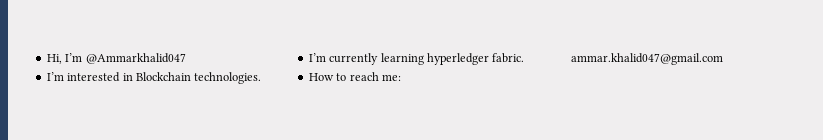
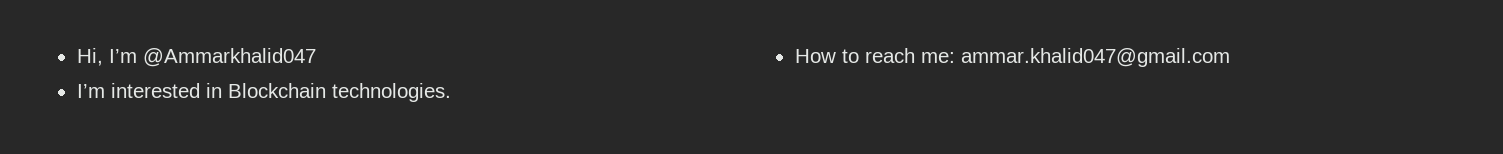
- I’m currently learning hyperledger fabric.

